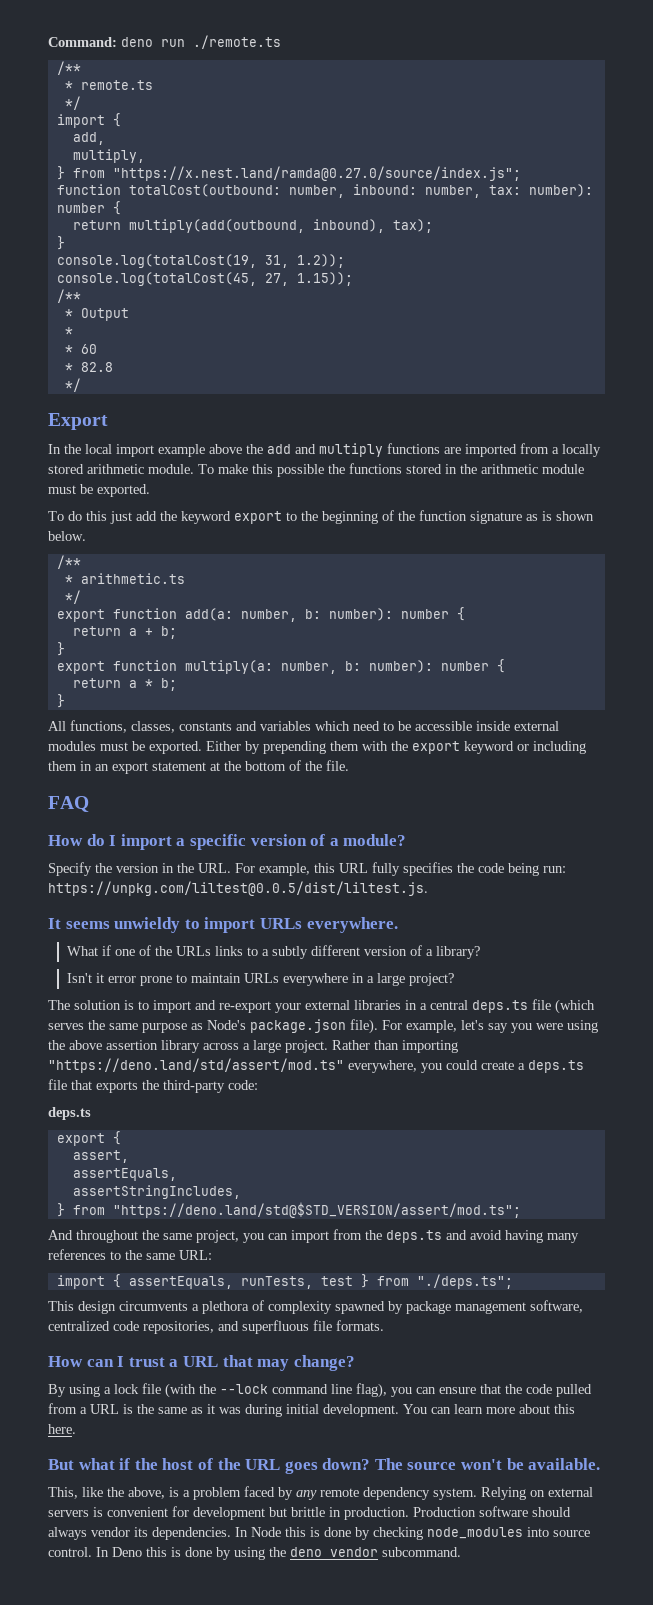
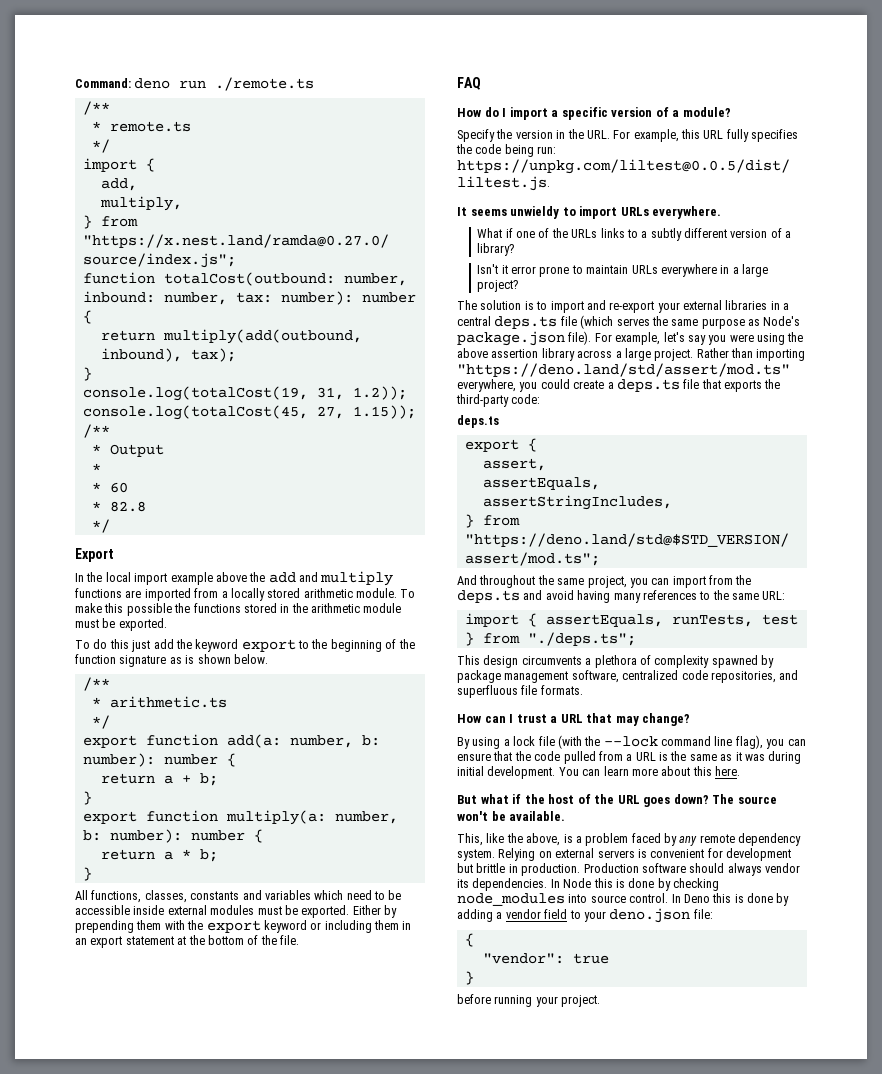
- In Deno this is done by using the deno vendor subcommand.
+ In Deno this is done by adding a vendor field to your deno.json file:
+ {
+ "vendor": true
+ }
+ before running your project.

